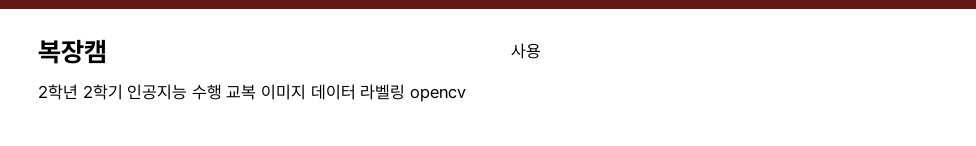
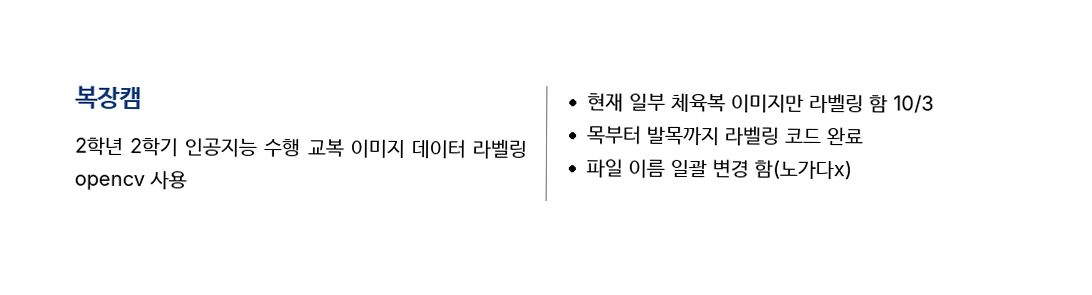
+ 현재 일부 체육복 이미지만 라벨링 함 10/3
+ 목부터 발목까지 라벨링 코드 완료
+ 파일 이름 일괄 변경 함(노가다x)

